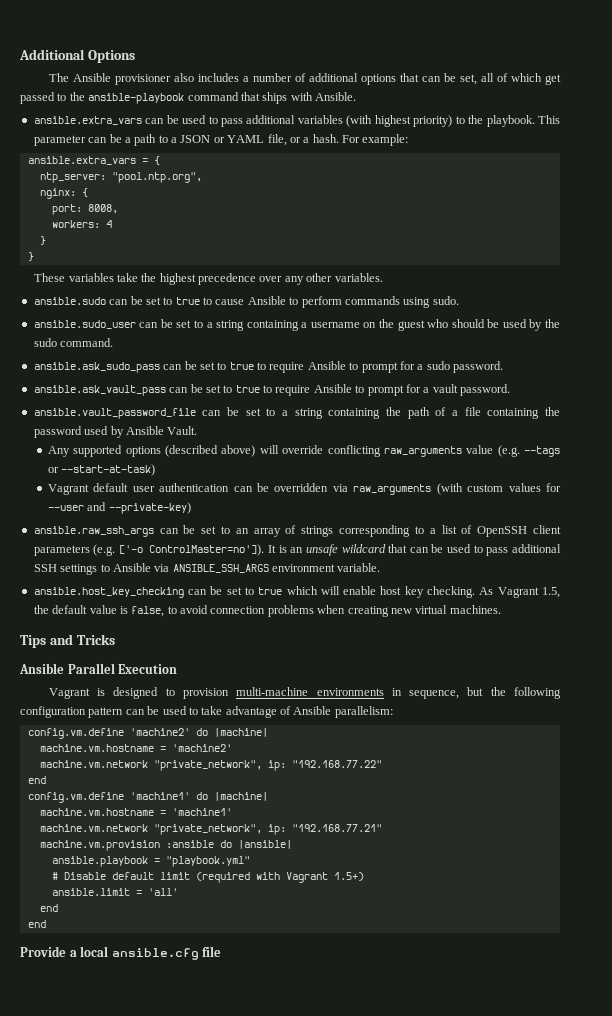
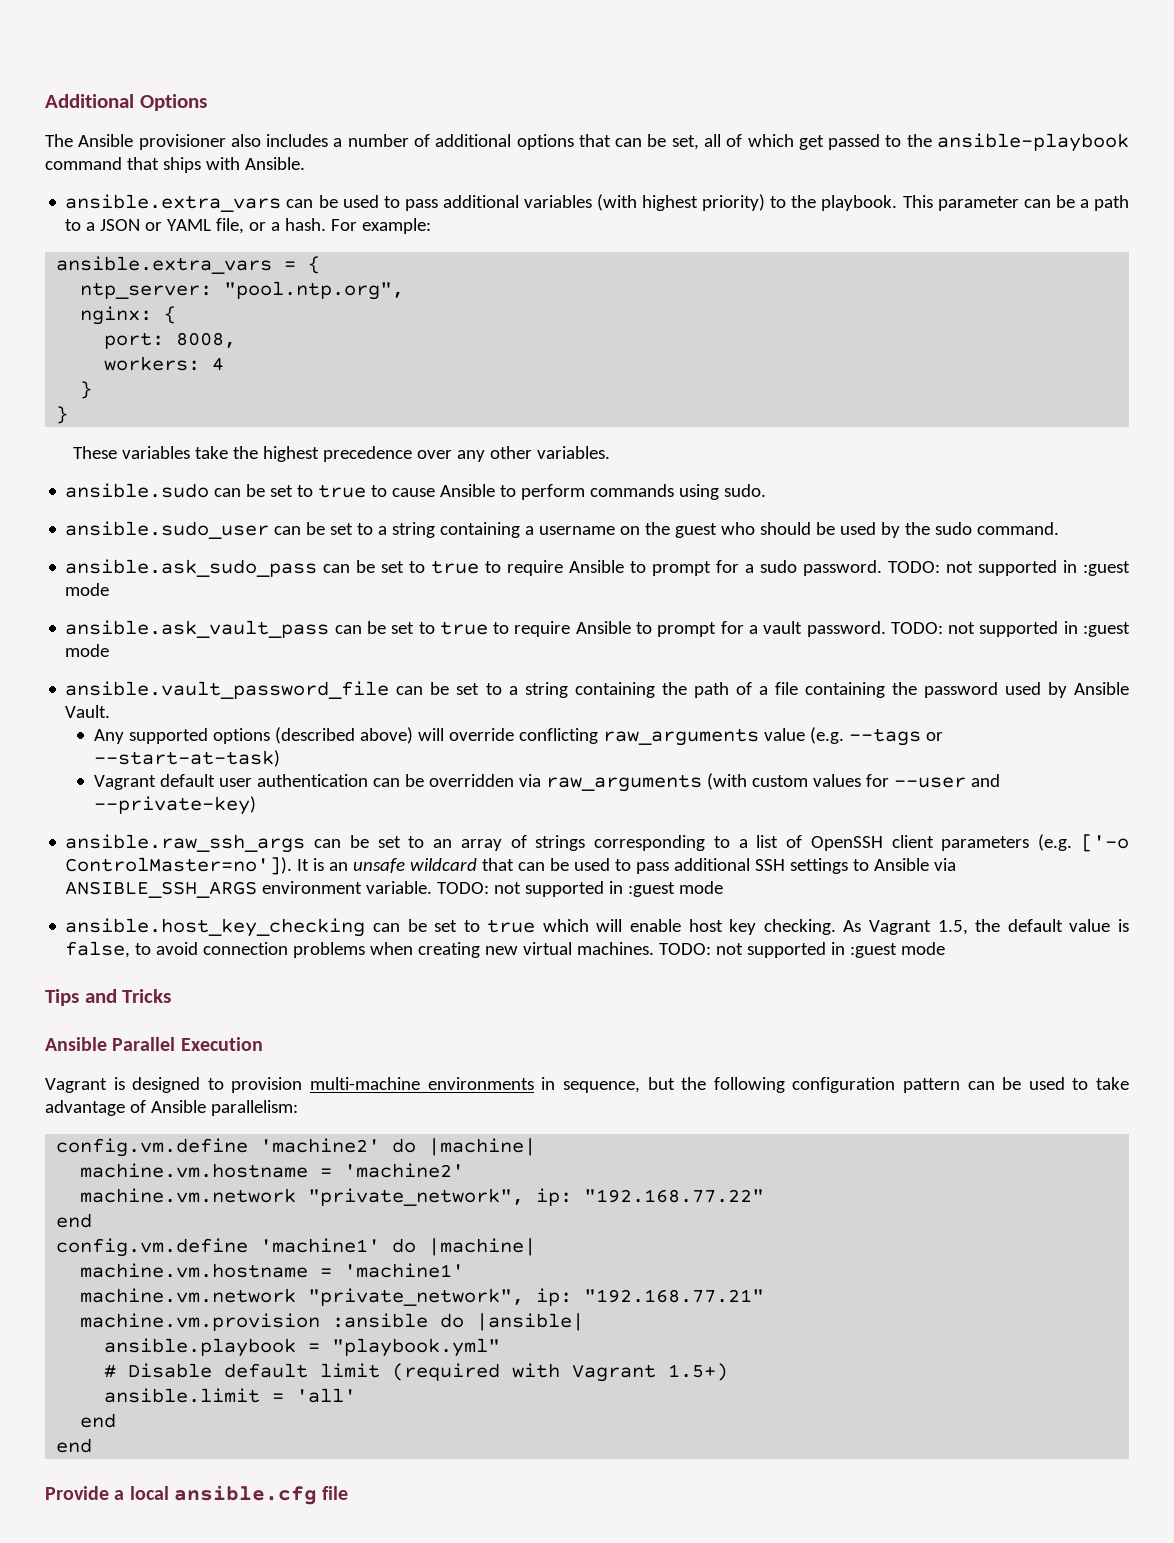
- ansible.ask_sudo_pass can be set to true to require Ansible to prompt for a sudo password.
+ ansible.ask_sudo_pass can be set to true to require Ansible to prompt for a sudo password. TODO: not supported in :guest mode
- ansible.ask_vault_pass can be set to true to require Ansible to prompt for a vault password.
+ ansible.ask_vault_pass can be set to true to require Ansible to prompt for a vault password. TODO: not supported in :guest mode
- It is an unsafe wildcard that can be used to pass additional SSH settings to Ansible via ANSIBLE_SSH_ARGS environment variable.
+ It is an unsafe wildcard that can be used to pass additional SSH settings to Ansible via ANSIBLE_SSH_ARGS environment variable. TODO: not supported in :guest mode
- As Vagrant 1.5, the default value is false, to avoid connection problems when creating new virtual machines.
+ As Vagrant 1.5, the default value is false, to avoid connection problems when creating new virtual machines. TODO: not supported in :guest mode

